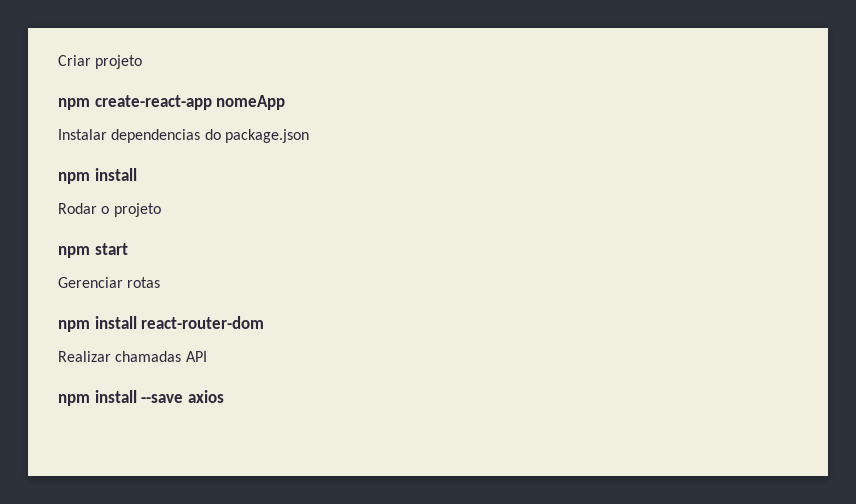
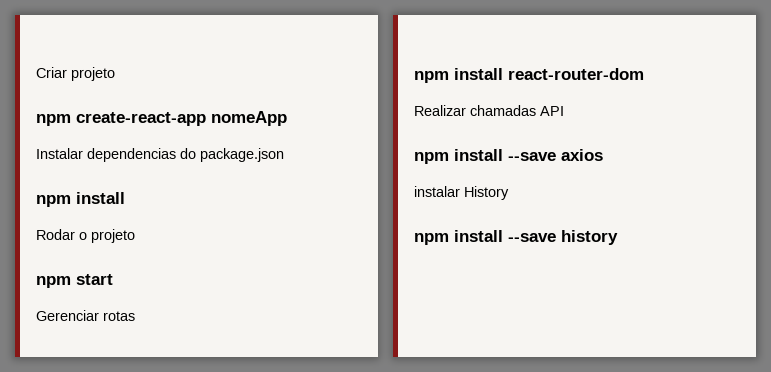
+ instalar History
+ npm install --save history

